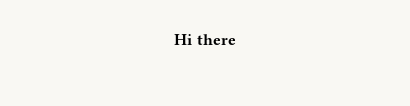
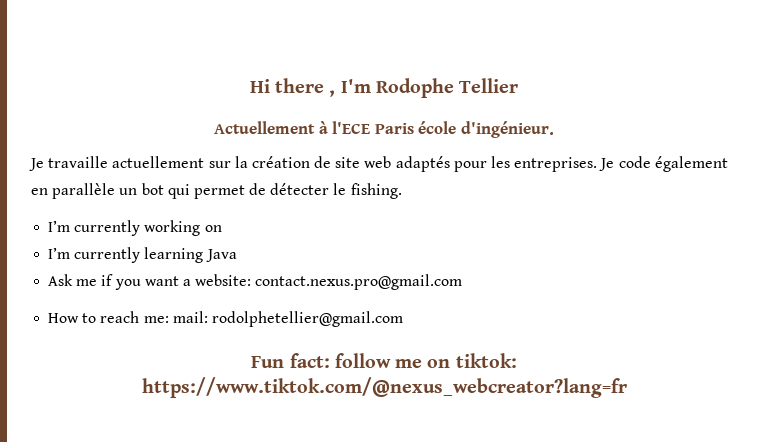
- Hi there
+ Hi there , I'm Rodophe Tellier
+ Actuellement à l'ECE Paris école d'ingénieur.
+ Je travaille actuellement sur la création de site web adaptés pour les entreprises. Je code également en parallèle un bot qui permet de détecter le fishing.
+ I’m currently working on
+ I’m currently learning Java
+ Ask me if you want a website: contact.nexus.pro@gmail.com
+ How to reach me: mail: rodolphetellier@gmail.com
+ Fun fact: follow me on tiktok: https://www.tiktok.com/@nexus_webcreator?lang=fr

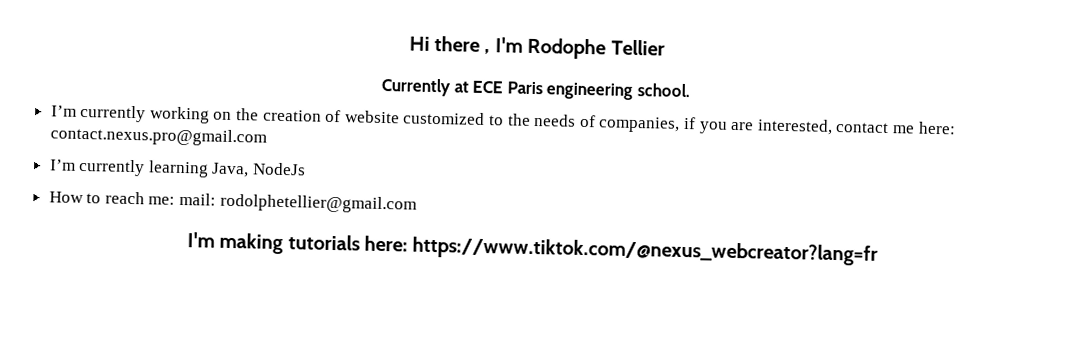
- Actuellement à l'ECE Paris école d'ingénieur.
- Je travaille actuellement sur la création de site web adaptés pour les entreprises. Je code également en parallèle un bot qui permet de détecter le fishing.
- I’m currently working on
- I’m currently learning Java
- Ask me if you want a website: contact.nexus.pro@gmail.com
+ Currently at ECE Paris engineering school.
+ I’m currently working on the creation of website customized to the needs of companies, if you are interested, contact me here: contact.nexus.pro@gmail.com
+ I’m currently learning Java, NodeJs
- Fun fact: follow me on tiktok: https://www.tiktok.com/@nexus_webcreator?lang=fr
+ I'm making tutorials here: https://www.tiktok.com/@nexus_webcreator?lang=fr

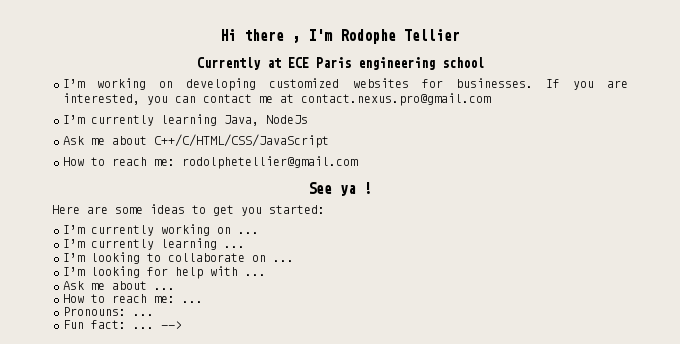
- Currently at ECE Paris engineering school.
- I’m currently working on the creation of website customized to the needs of companies, if you are interested, contact me here: contact.nexus.pro@gmail.com
+ Currently at ECE Paris engineering school
+ I’m working on developing customized websites for businesses. If you are interested, you can contact me at contact.nexus.pro@gmail.com
- How to reach me: mail: rodolphetellier@gmail.com
+ Ask me about C++/C/HTML/CSS/JavaScript
+ How to reach me: rodolphetellier@gmail.com
- I'm making tutorials here: https://www.tiktok.com/@nexus_webcreator?lang=fr
+ See ya !
+ Here are some ideas to get you started:
+ I’m currently working on ...
+ I’m currently learning ...
+ I’m looking to collaborate on ...
+ I’m looking for help with ...
+ Ask me about ...
+ How to reach me: ...
+ Pronouns: ...
+ Fun fact: ... -->

